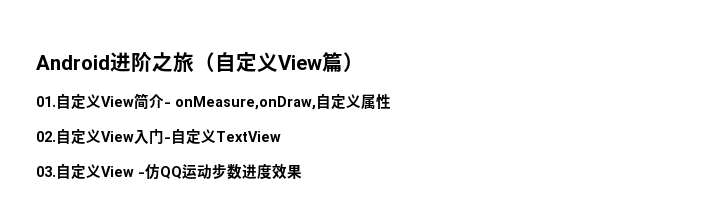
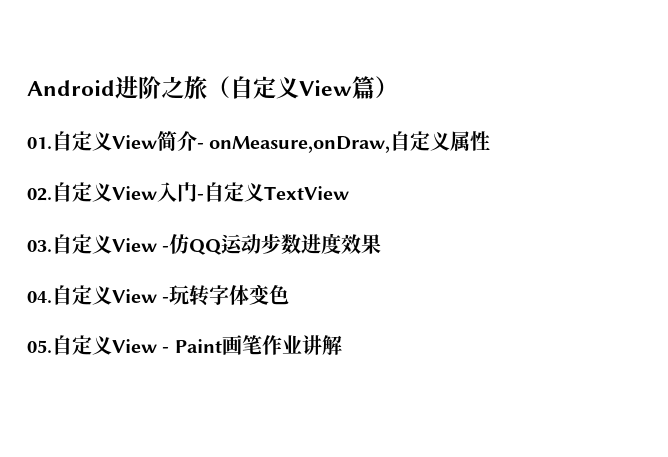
+ 04.自定义View -玩转字体变色
+ 05.自定义View - Paint画笔作业讲解

